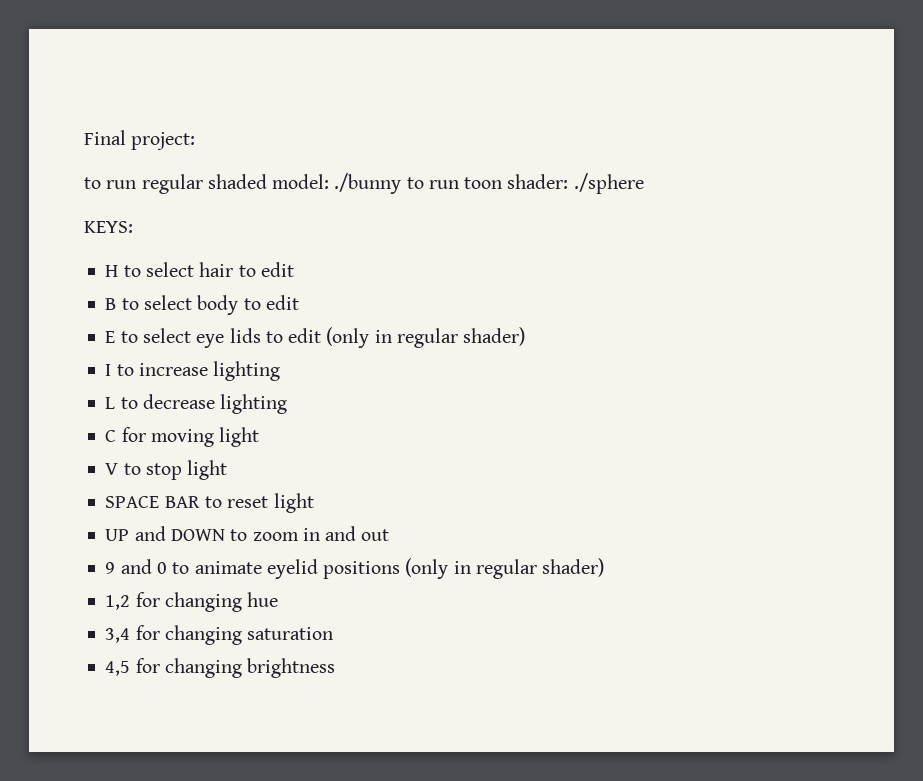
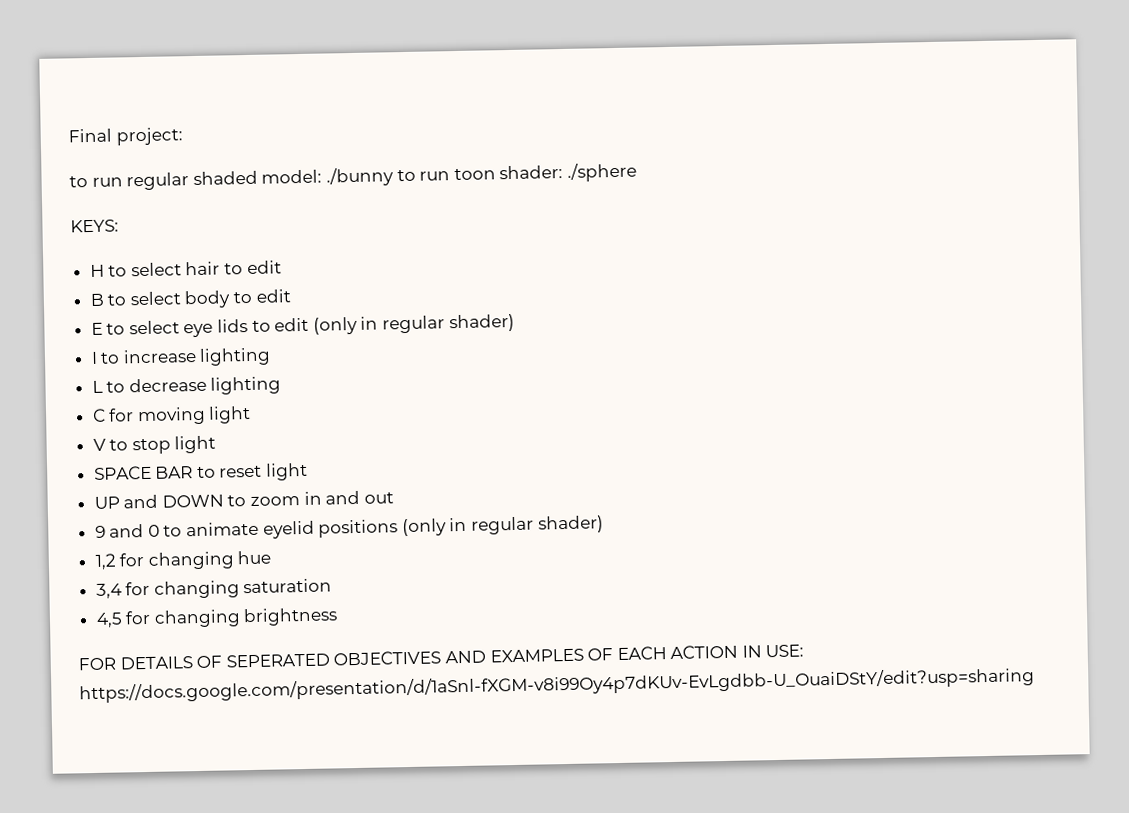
+ FOR DETAILS OF SEPERATED OBJECTIVES AND EXAMPLES OF EACH ACTION IN USE: https://docs.google.com/presentation/d/1aSnl-fXGM-v8i99Oy4p7dKUv-EvLgdbb-U_OuaiDStY/edit?usp=sharing

